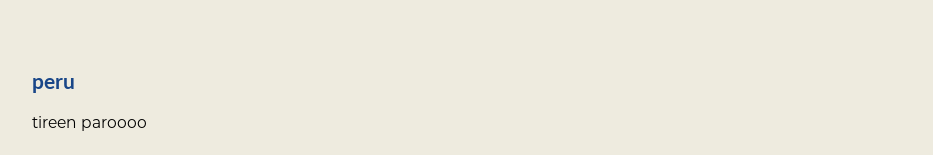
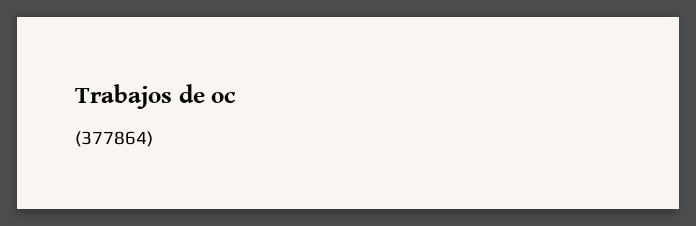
- peru
- tireen paroooo
+ Trabajos de oc
+ (377864)

